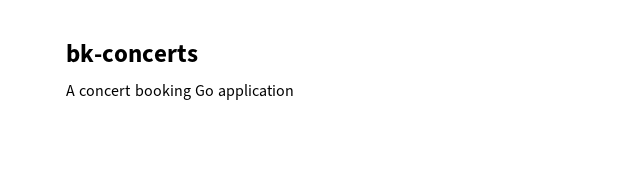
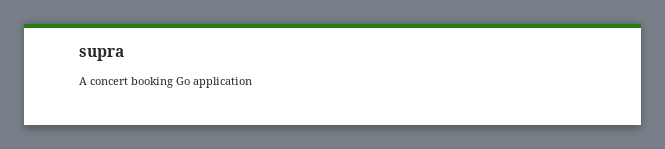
- bk-concerts
+ supra

